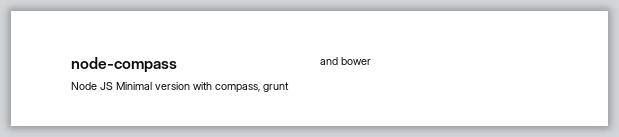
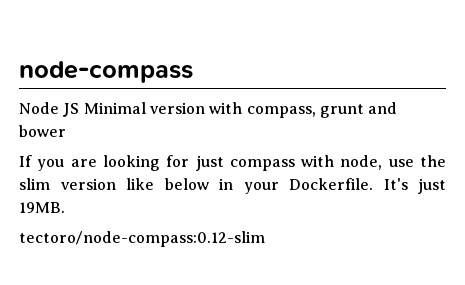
+ If you are looking for just compass with node, use the slim version like below in your Dockerfile. It's just 19MB.
+ tectoro/node-compass:0.12-slim

